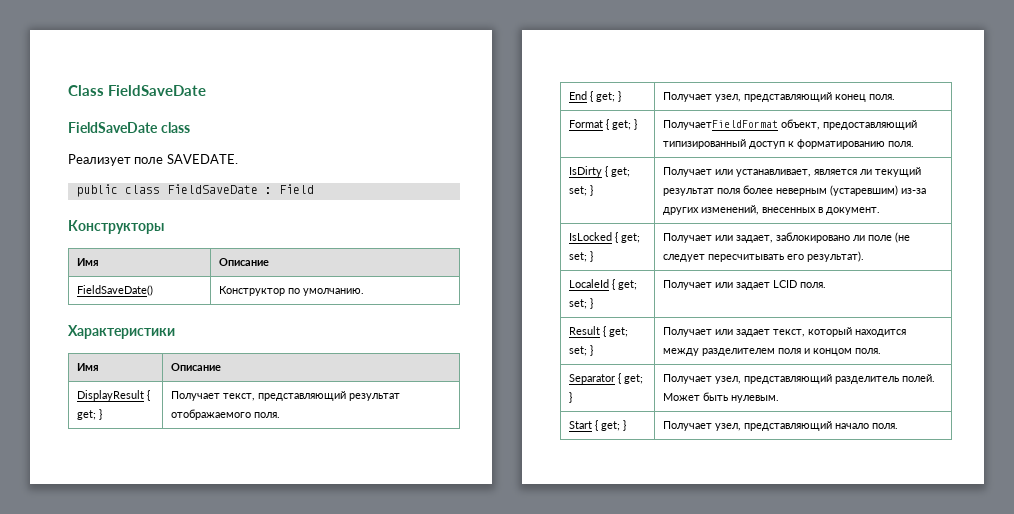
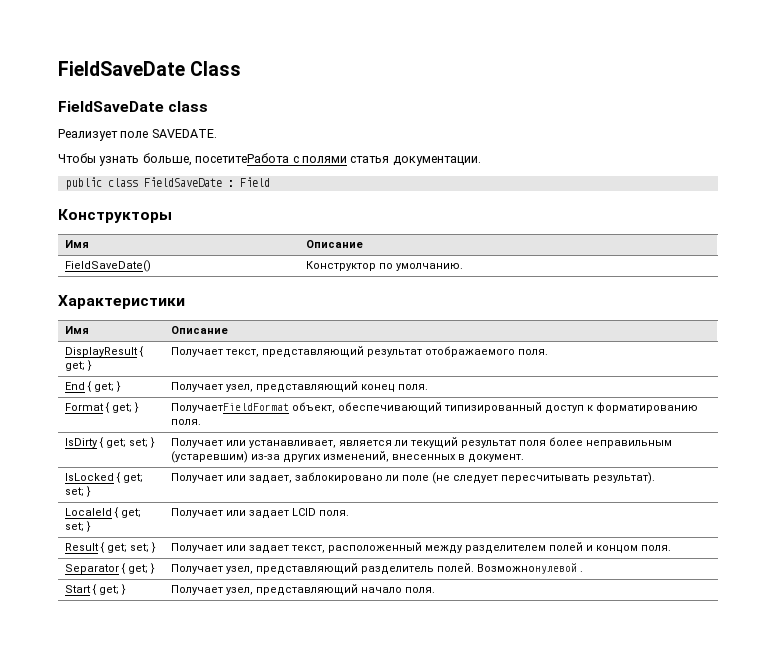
- Class FieldSaveDate
+ FieldSaveDate Class
+ Чтобы узнать больше, посетитеРабота с полями статья документации.
- Format { get; } | ПолучаетFieldFormat объект, предоставляющий типизированный доступ к форматированию поля.
+ Format { get; } | ПолучаетFieldFormat объект, обеспечивающий типизированный доступ к форматированию поля.
- IsDirty { get; set; } | Получает или устанавливает, является ли текущий результат поля более неверным (устаревшим) из-за других изменений, внесенных в документ.
+ IsDirty { get; set; } | Получает или устанавливает, является ли текущий результат поля более неправильным (устаревшим) из-за других изменений, внесенных в документ.
- IsLocked { get; set; } | Получает или задает, заблокировано ли поле (не следует пересчитывать его результат).
+ IsLocked { get; set; } | Получает или задает, заблокировано ли поле (не следует пересчитывать результат).
- Result { get; set; } | Получает или задает текст, который находится между разделителем поля и концом поля.
+ Result { get; set; } | Получает или задает текст, расположенный между разделителем полей и концом поля.
- Separator { get; } | Получает узел, представляющий разделитель полей. Может быть нулевым.
+ Separator { get; } | Получает узел, представляющий разделитель полей. Возможнонулевой .

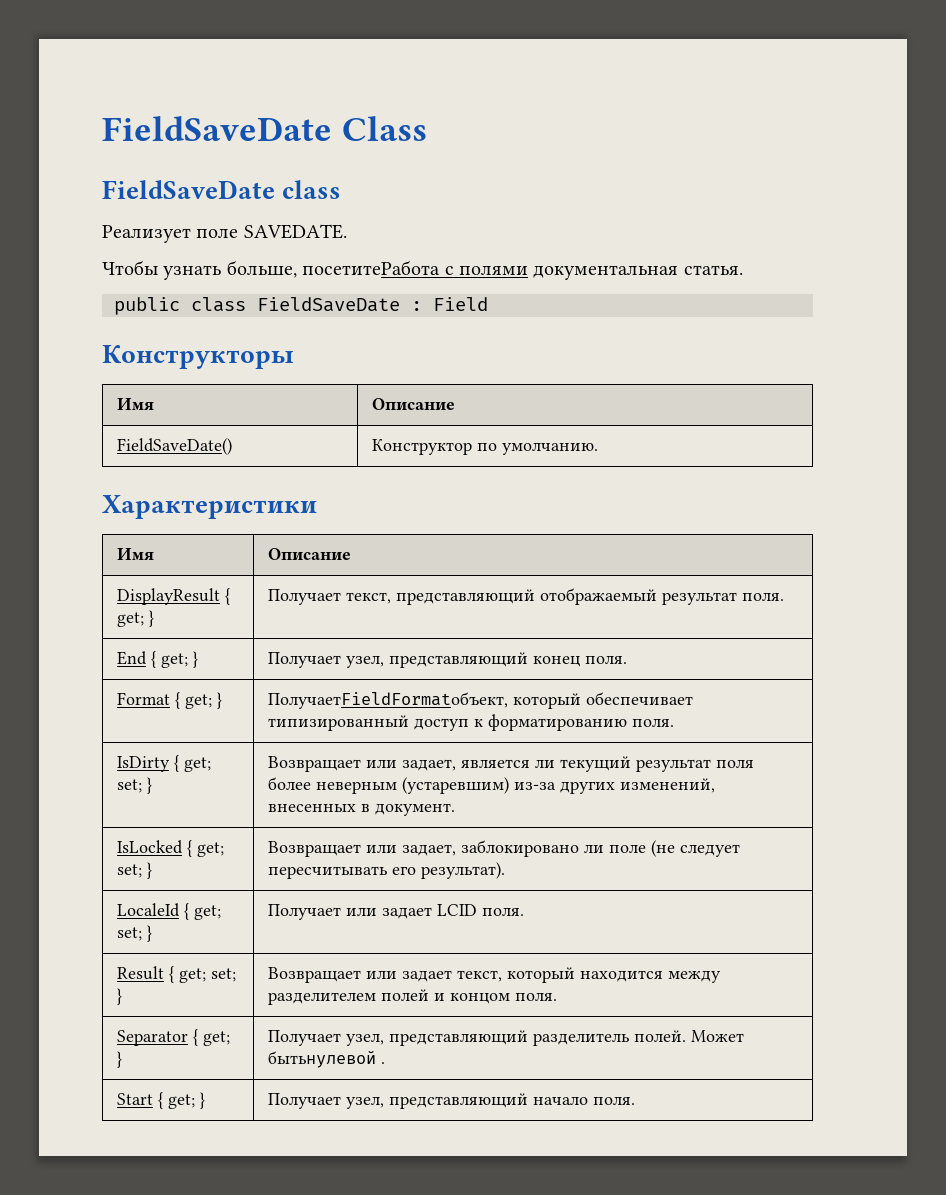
- Чтобы узнать больше, посетитеРабота с полями статья документации.
+ Чтобы узнать больше, посетитеРабота с полями документальная статья.
- DisplayResult { get; } | Получает текст, представляющий результат отображаемого поля.
+ DisplayResult { get; } | Получает текст, представляющий отображаемый результат поля.
- Format { get; } | ПолучаетFieldFormat объект, обеспечивающий типизированный доступ к форматированию поля.
+ Format { get; } | ПолучаетFieldFormatобъект, который обеспечивает типизированный доступ к форматированию поля.
- IsDirty { get; set; } | Получает или устанавливает, является ли текущий результат поля более неправильным (устаревшим) из-за других изменений, внесенных в документ.
+ IsDirty { get; set; } | Возвращает или задает, является ли текущий результат поля более неверным (устаревшим) из-за других изменений, внесенных в документ.
- IsLocked { get; set; } | Получает или задает, заблокировано ли поле (не следует пересчитывать результат).
+ IsLocked { get; set; } | Возвращает или задает, заблокировано ли поле (не следует пересчитывать его результат).
- Result { get; set; } | Получает или задает текст, расположенный между разделителем полей и концом поля.
+ Result { get; set; } | Возвращает или задает текст, который находится между разделителем полей и концом поля.
- Separator { get; } | Получает узел, представляющий разделитель полей. Возможнонулевой .
+ Separator { get; } | Получает узел, представляющий разделитель полей. Может бытьнулевой .

